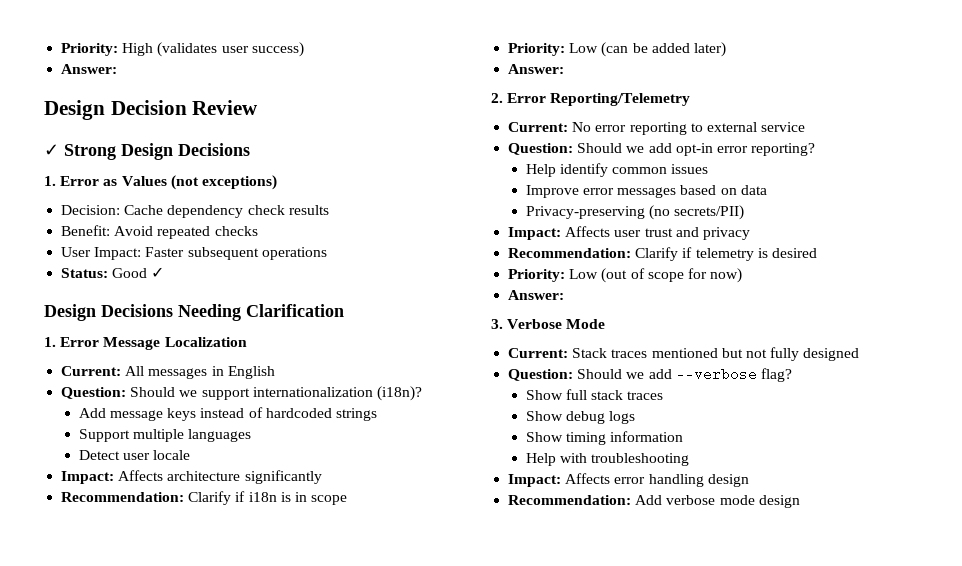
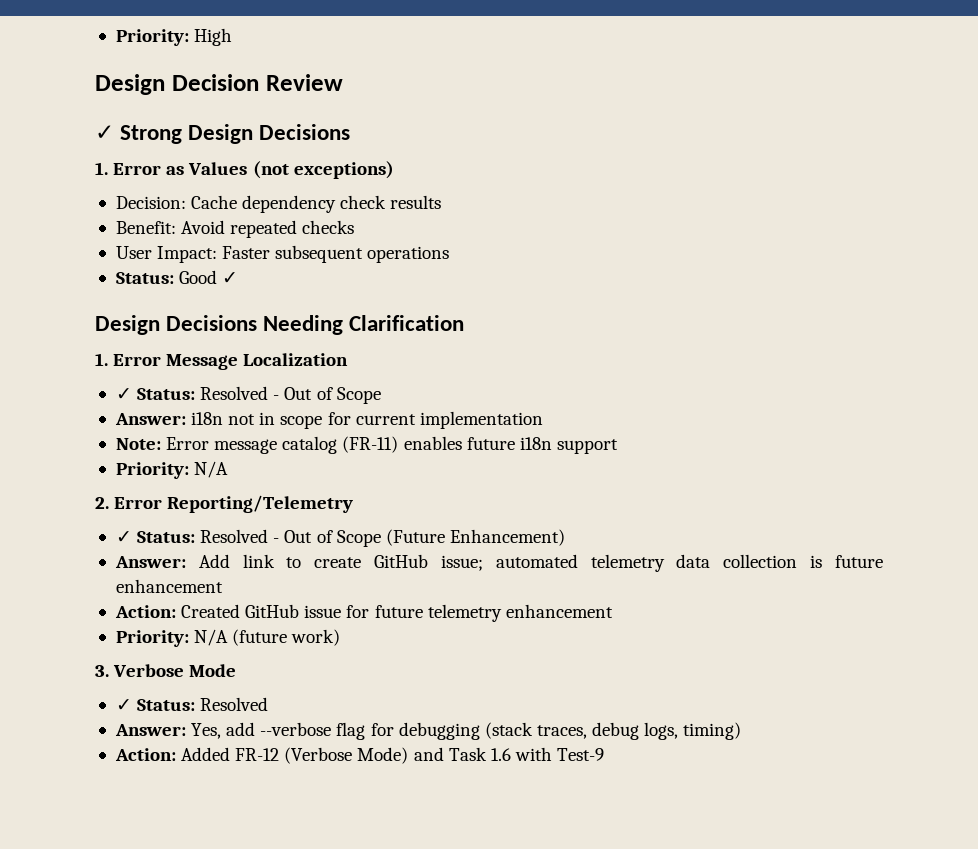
- Priority: High (validates user success)
- Answer:
+ Priority: High
  1. Error Message Localization
- Current: All messages in English
- Question: Should we support internationalization (i18n)?
- Add message keys instead of hardcoded strings
- Support multiple languages
- Detect user locale
- Impact: Affects architecture significantly
- Recommendation: Clarify if i18n is in scope
- Priority: Low (can be added later)
- Answer:
+ ✓ Status: Resolved - Out of Scope
+ Answer: i18n not in scope for current implementation
+ Note: Error message catalog (FR-11) enables future i18n support
+ Priority: N/A
  2. Error Reporting/Telemetry
- Current: No error reporting to external service
- Question: Should we add opt-in error reporting?
- Help identify common issues
- Improve error messages based on data
- Privacy-preserving (no secrets/PII)
- Impact: Affects user trust and privacy
- Recommendation: Clarify if telemetry is desired
- Priority: Low (out of scope for now)
- Answer:
+ ✓ Status: Resolved - Out of Scope (Future Enhancement)
+ Answer: Add link to create GitHub issue; automated telemetry data collection is future enhancement
+ Action: Created GitHub issue for future telemetry enhancement
+ Priority: N/A (future work)
  3. Verbose Mode
- Current: Stack traces mentioned but not fully designed
- Question: Should we add --verbose flag?
- Show full stack traces
- Show debug logs
- Show timing information
- Help with troubleshooting
- Impact: Affects error handling design
- Recommendation: Add verbose mode design
+ ✓ Status: Resolved
+ Answer: Yes, add --verbose flag for debugging (stack traces, debug logs, timing)
+ Action: Added FR-12 (Verbose Mode) and Task 1.6 with Test-9

